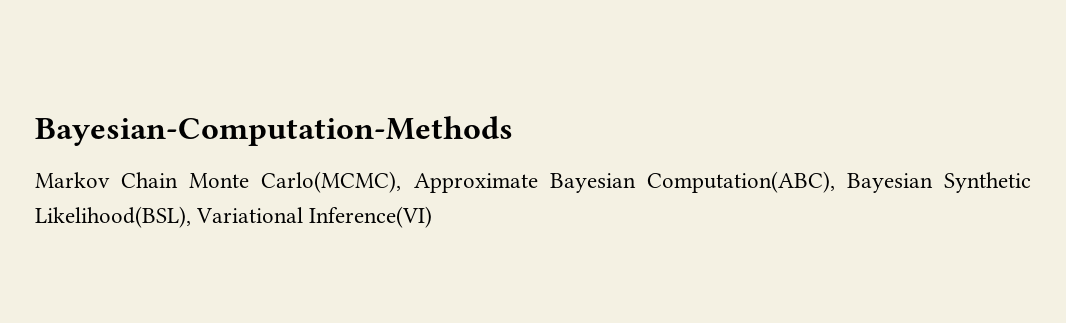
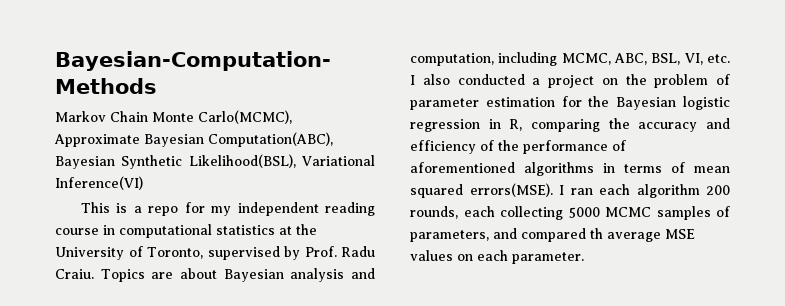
+ This is a repo for my independent reading course in computational statistics at the University of Toronto, supervised by Prof. Radu Craiu. Topics are about Bayesian analysis and computation, including MCMC, ABC, BSL, VI, etc. I also conducted a project on the problem of parameter estimation for the Bayesian logistic regression in R, comparing the accuracy and efficiency of the performance of aforementioned algorithms in terms of mean squared errors(MSE). I ran each algorithm 200 rounds, each collecting 5000 MCMC samples of parameters, and compared th average MSE values on each parameter.

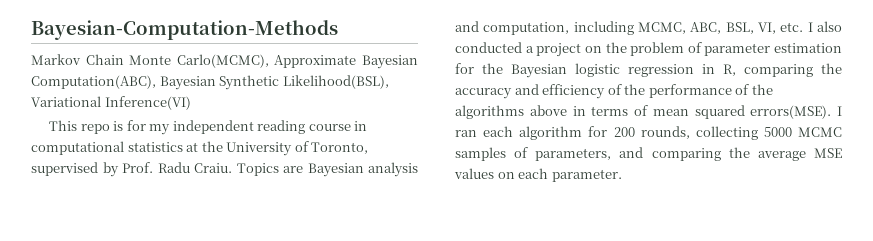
- This is a repo for my independent reading course in computational statistics at the University of Toronto, supervised by Prof. Radu Craiu.
+ This repo is for my independent reading course in computational statistics at the University of Toronto, supervised by Prof. Radu Craiu.
- Topics are about Bayesian analysis and computation, including MCMC, ABC, BSL, VI, etc. I also conducted a project on the problem of parameter estimation for the Bayesian logistic regression in R, comparing the accuracy and efficiency of the performance of aforementioned algorithms in terms of mean squared errors(MSE).
+ Topics are Bayesian analysis and computation, including MCMC, ABC, BSL, VI, etc. I also conducted a project on the problem of parameter estimation for the Bayesian logistic regression in R, comparing the accuracy and efficiency of the performance of the algorithms above in terms of mean squared errors(MSE).
- I ran each algorithm 200 rounds, each collecting 5000 MCMC samples of parameters, and compared th average MSE values on each parameter.
+ I ran each algorithm for 200 rounds, collecting 5000 MCMC samples of parameters, and comparing the average MSE values on each parameter.

